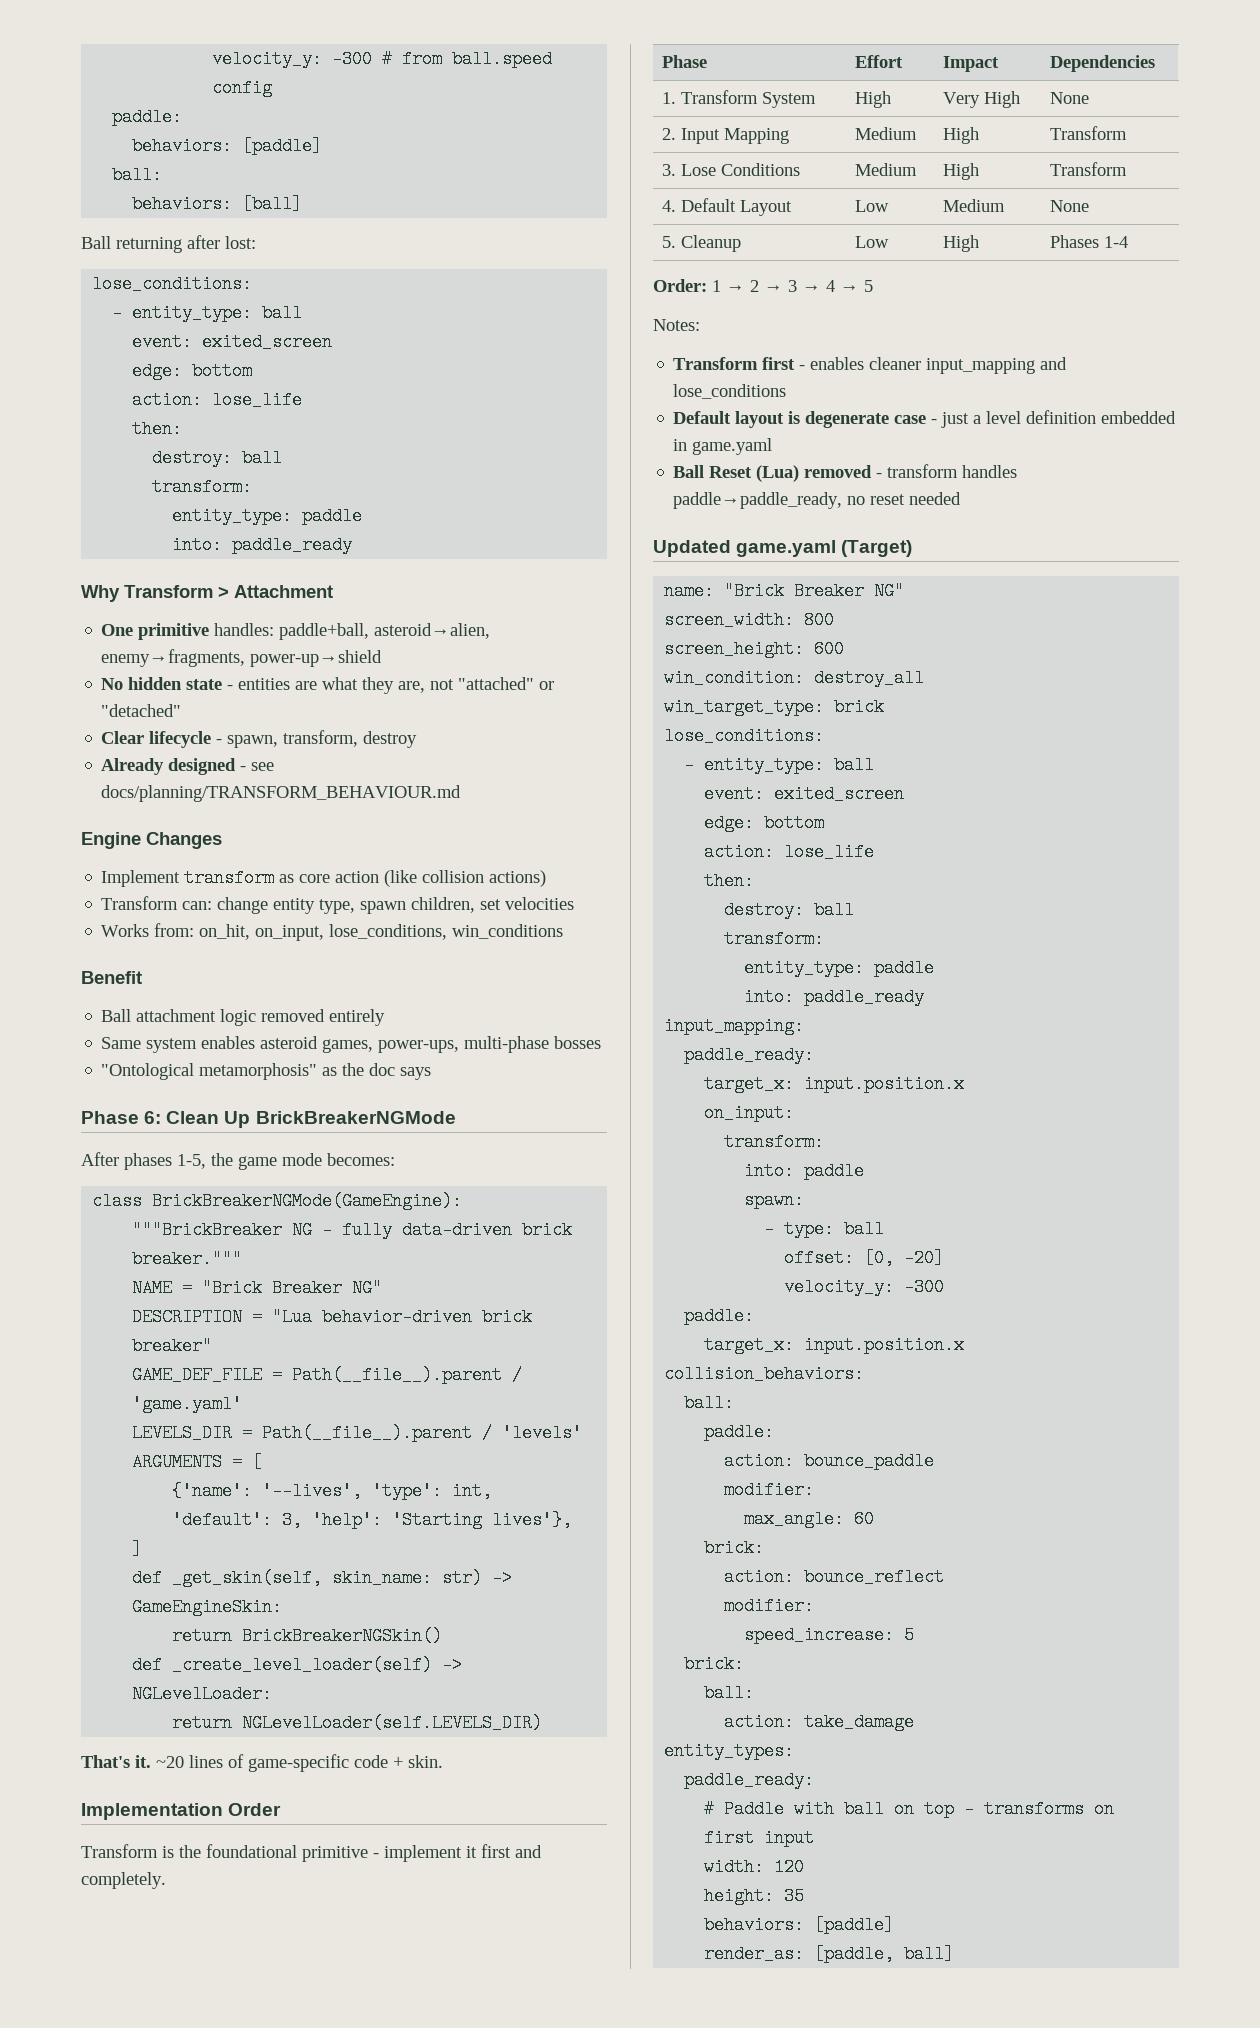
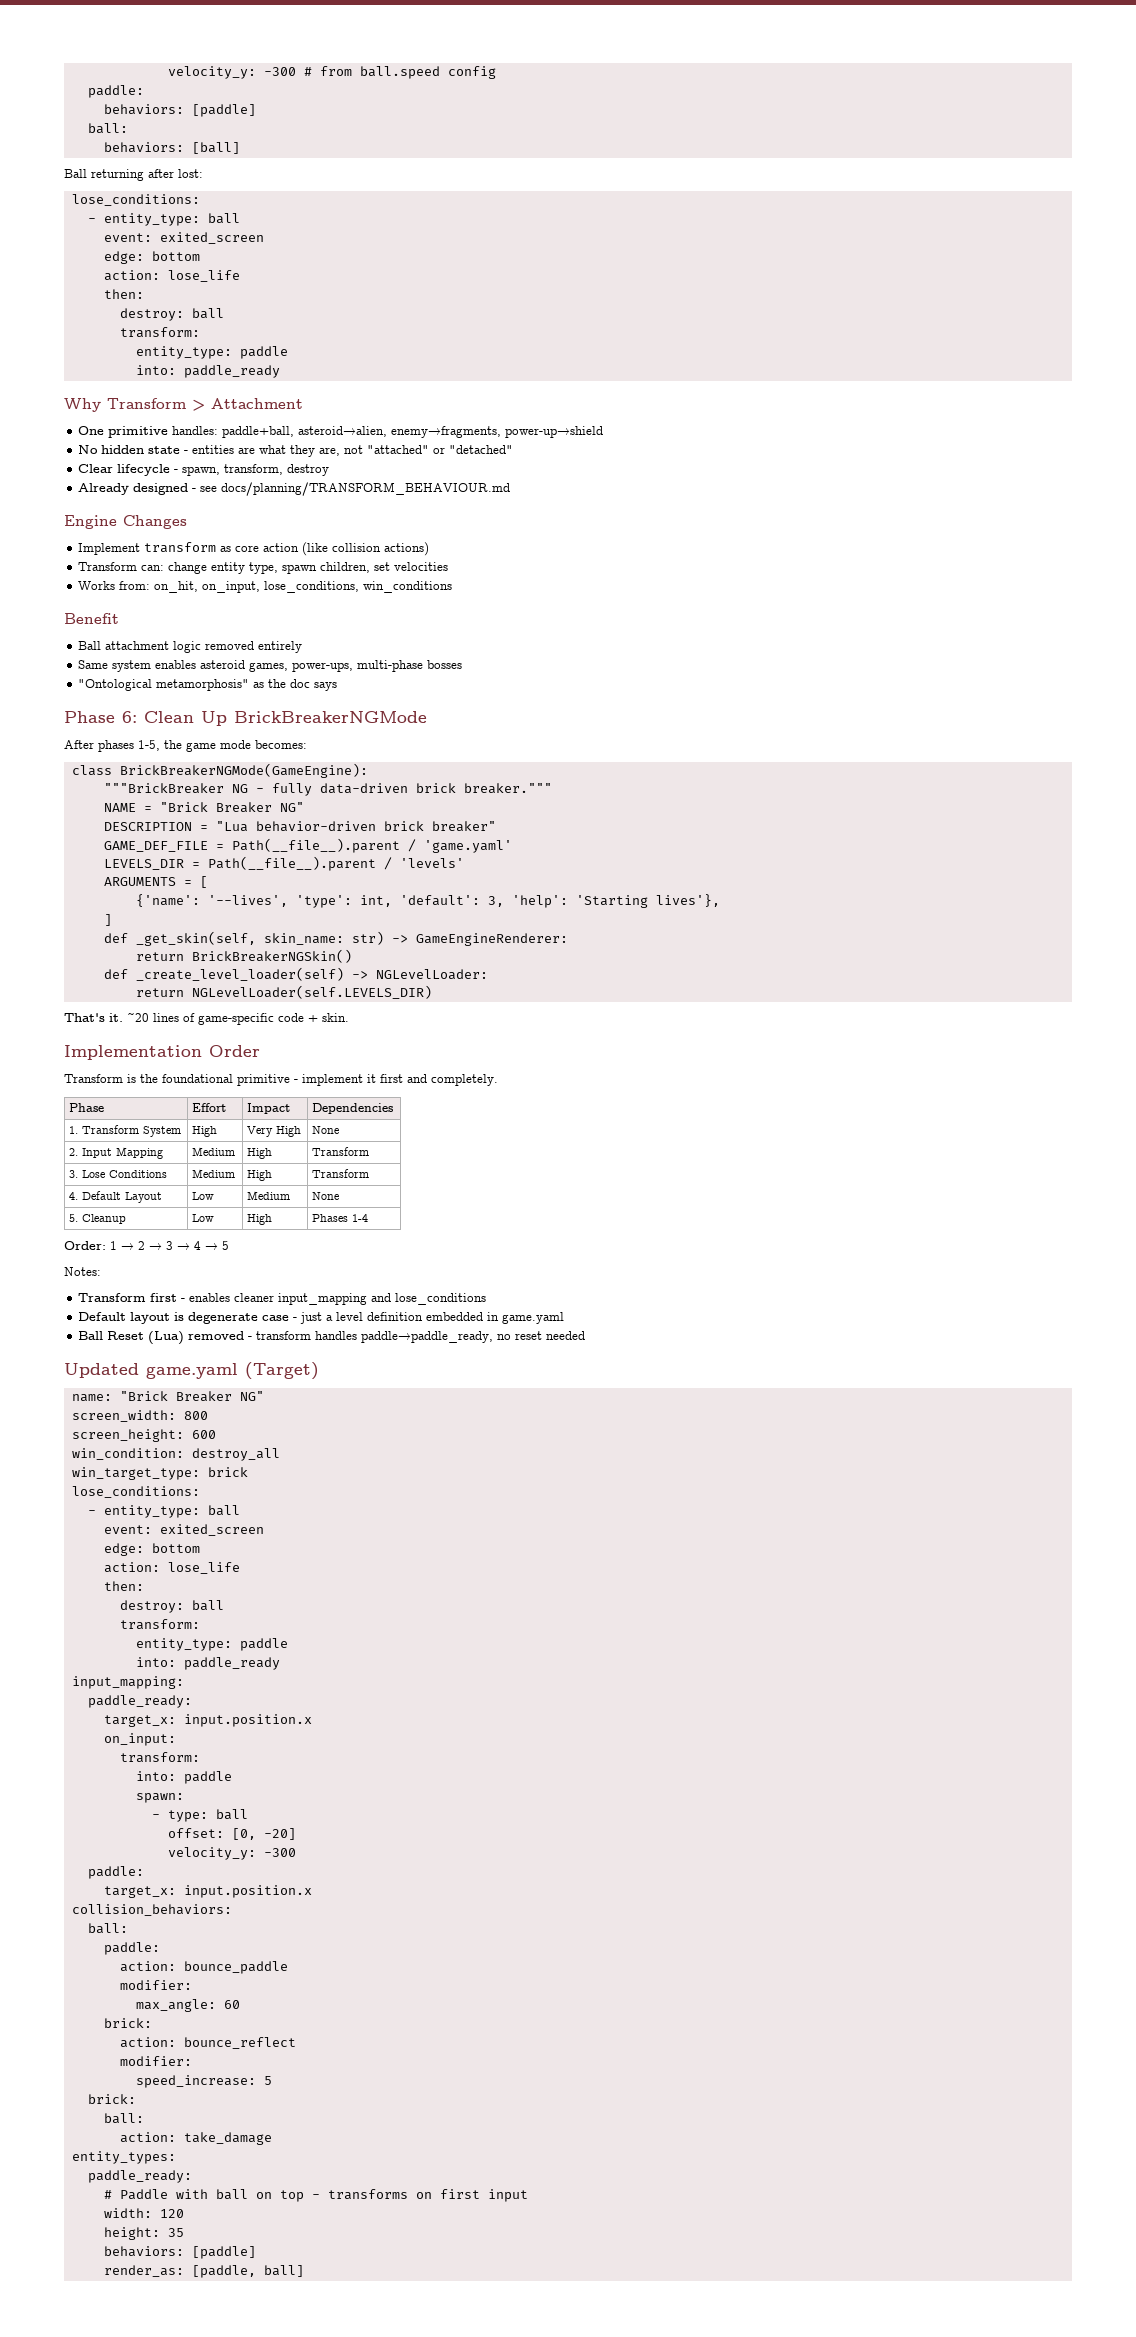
- def _get_skin(self, skin_name: str) -> GameEngineSkin:
+ def _get_skin(self, skin_name: str) -> GameEngineRenderer:

